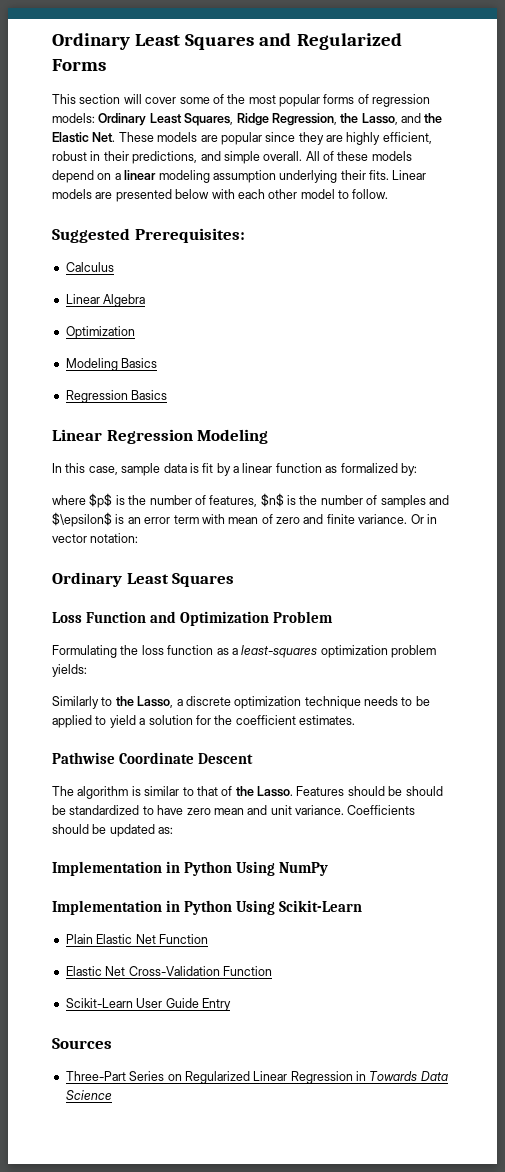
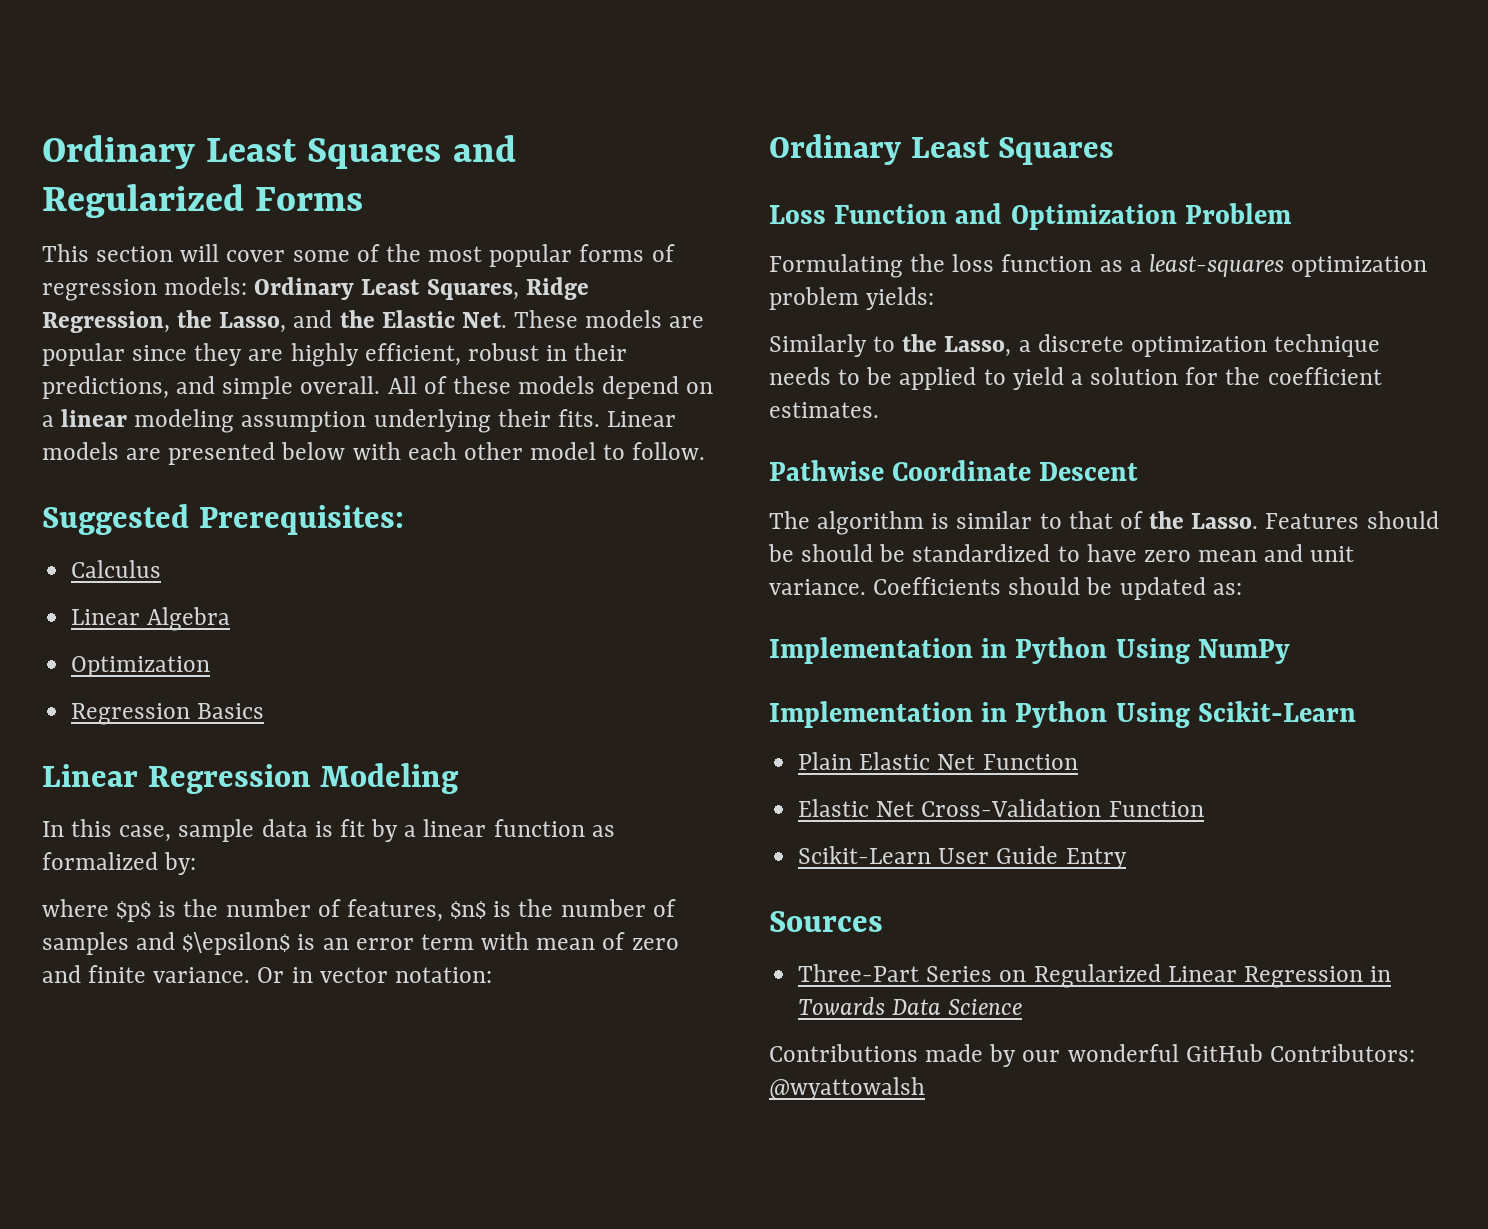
- Modeling Basics
+ Contributions made by our wonderful GitHub Contributors: @wyattowalsh

